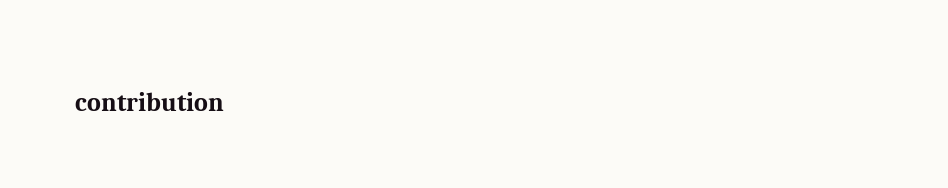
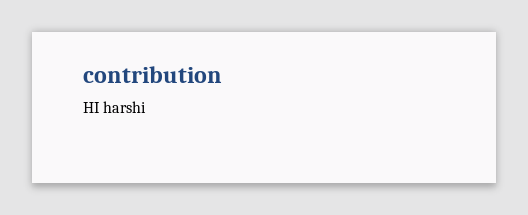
+ HI harshi

